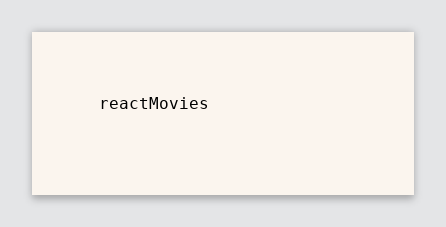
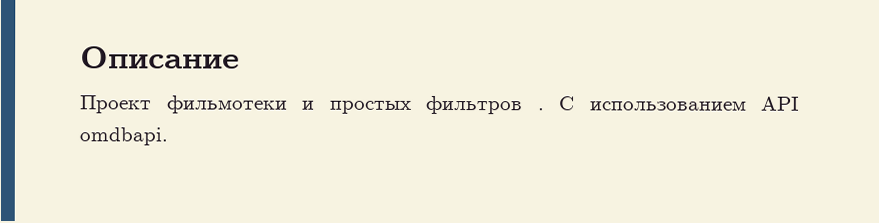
- reactMovies
+ Описание
+ Проект фильмотеки и простых фильтров . С использованием API omdbapi.

